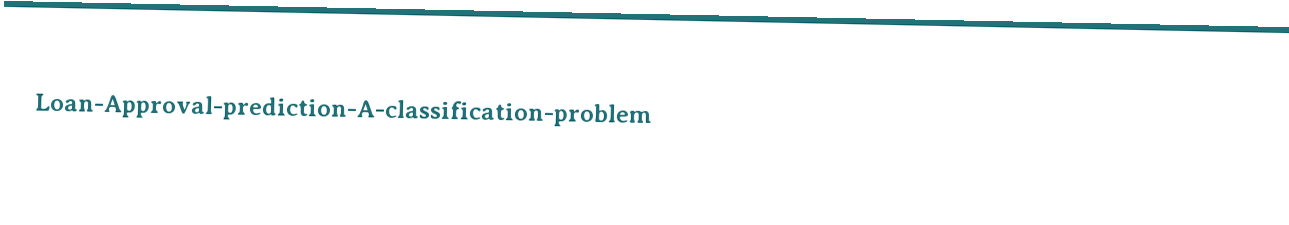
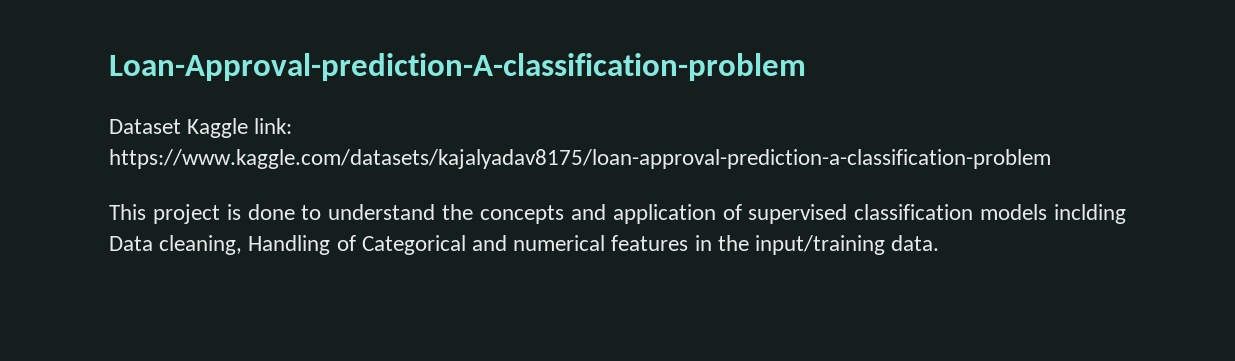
+ Dataset Kaggle link: https://www.kaggle.com/datasets/kajalyadav8175/loan-approval-prediction-a-classification-problem
+ This project is done to understand the concepts and application of supervised classification models inclding Data cleaning, Handling of Categorical and numerical features in the input/training data.

